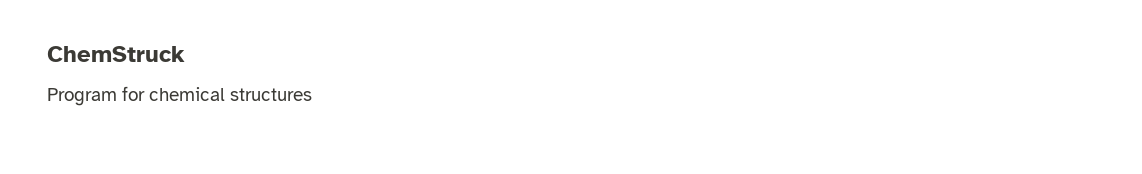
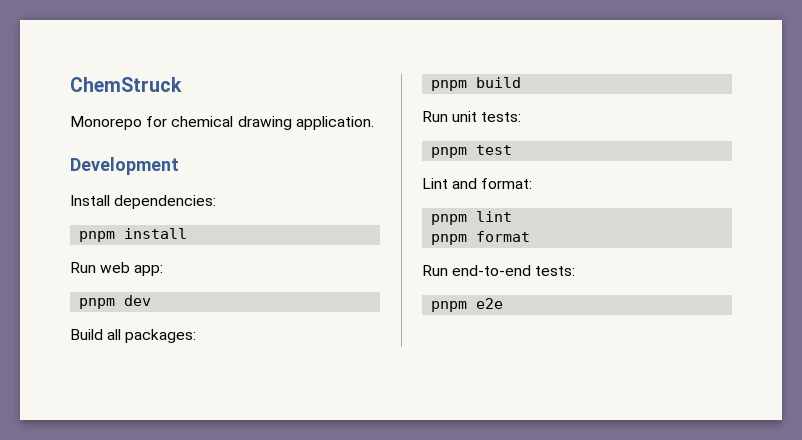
- Program for chemical structures
+ Monorepo for chemical drawing application.
+ Development
+ Install dependencies:
+ pnpm install
+ Run web app:
+ pnpm dev
+ Build all packages:
+ pnpm build
+ Run unit tests:
+ pnpm test
+ Lint and format:
+ pnpm lint
+ pnpm format
+ Run end-to-end tests:
+ pnpm e2e

